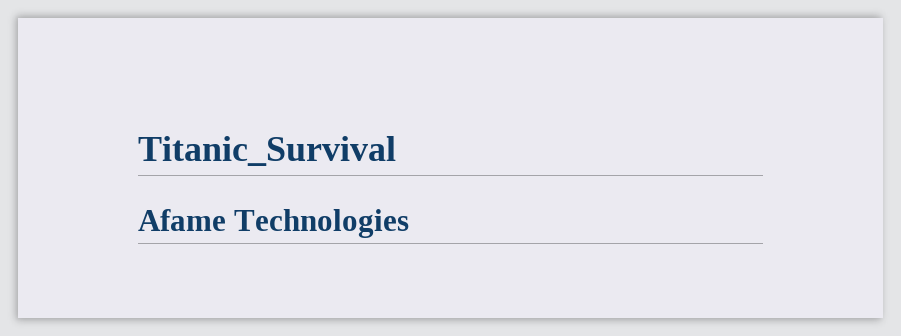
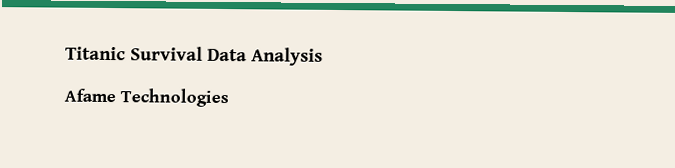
- Titanic_Survival
+ Titanic Survival Data Analysis

